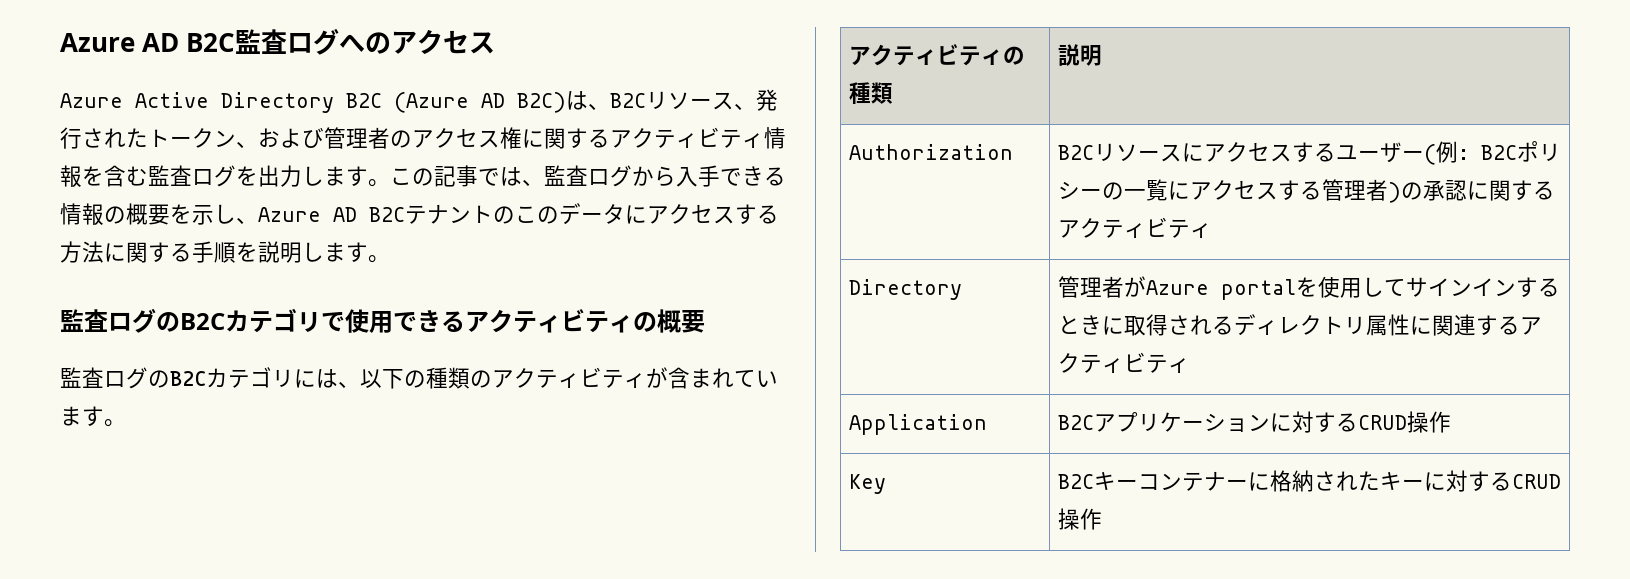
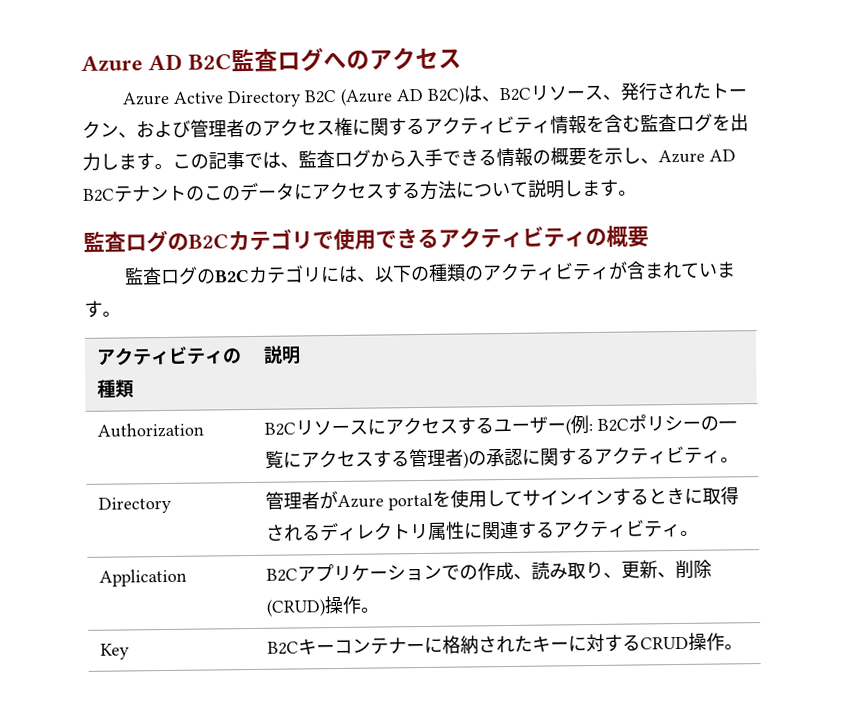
- この記事では、監査ログから入手できる情報の概要を示し、Azure AD B2Cテナントのこのデータにアクセスする方法に関する手順を説明します。
+ この記事では、監査ログから入手できる情報の概要を示し、Azure AD B2Cテナントのこのデータにアクセスする方法について説明します。
- Authorization | B2Cリソースにアクセスするユーザー(例: B2Cポリシーの一覧にアクセスする管理者)の承認に関するアクティビティ
+ Authorization | B2Cリソースにアクセスするユーザー(例: B2Cポリシーの一覧にアクセスする管理者)の承認に関するアクティビティ。
- Directory | 管理者がAzure portalを使用してサインインするときに取得されるディレクトリ属性に関連するアクティビティ
+ Directory | 管理者がAzure portalを使用してサインインするときに取得されるディレクトリ属性に関連するアクティビティ。
- Application | B2Cアプリケーションに対するCRUD操作
+ Application | B2Cアプリケーションでの作成、読み取り、更新、削除(CRUD)操作。
- Key | B2Cキーコンテナーに格納されたキーに対するCRUD操作
+ Key | B2Cキーコンテナーに格納されたキーに対するCRUD操作。

